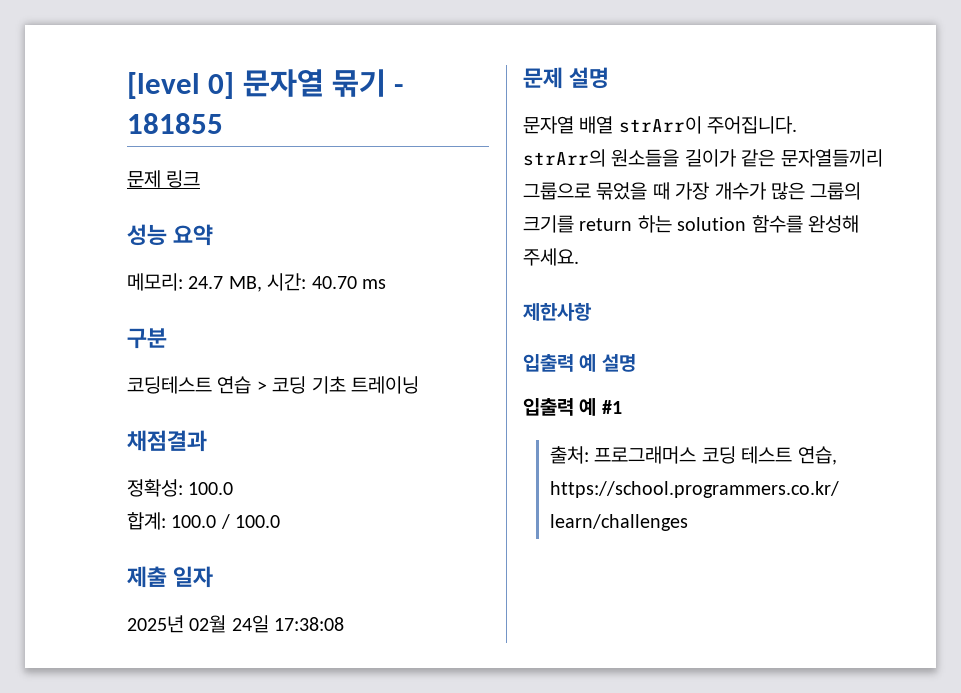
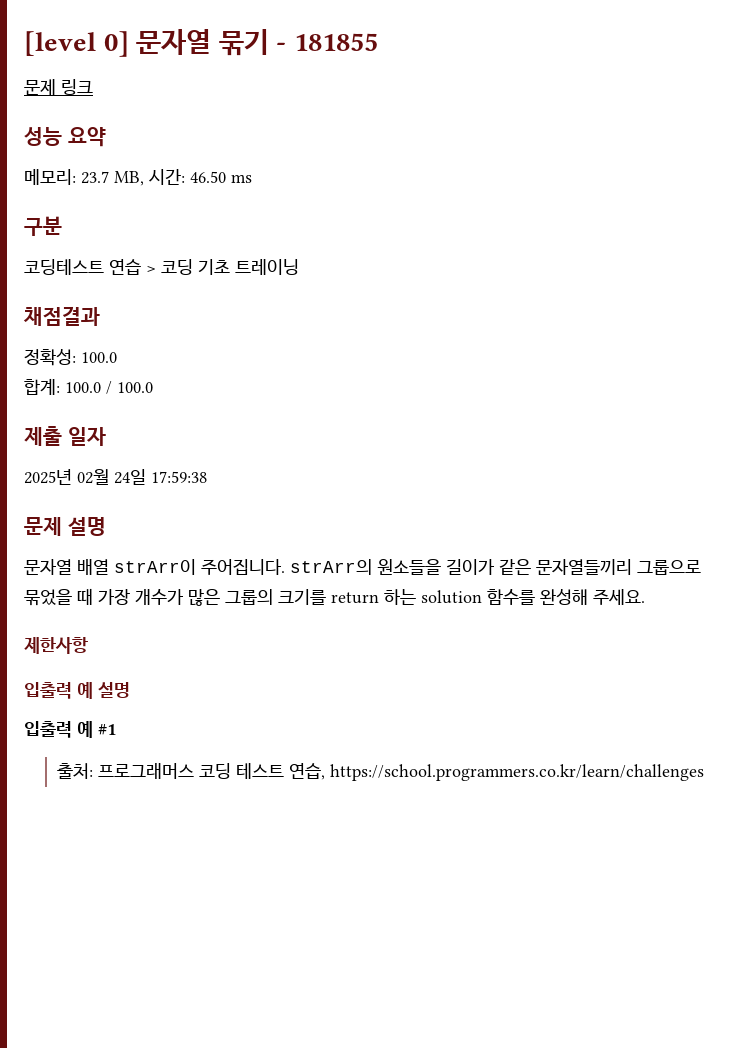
- 메모리: 24.7 MB, 시간: 40.70 ms
+ 메모리: 23.7 MB, 시간: 46.50 ms
- 2025년 02월 24일 17:38:08
+ 2025년 02월 24일 17:59:38

